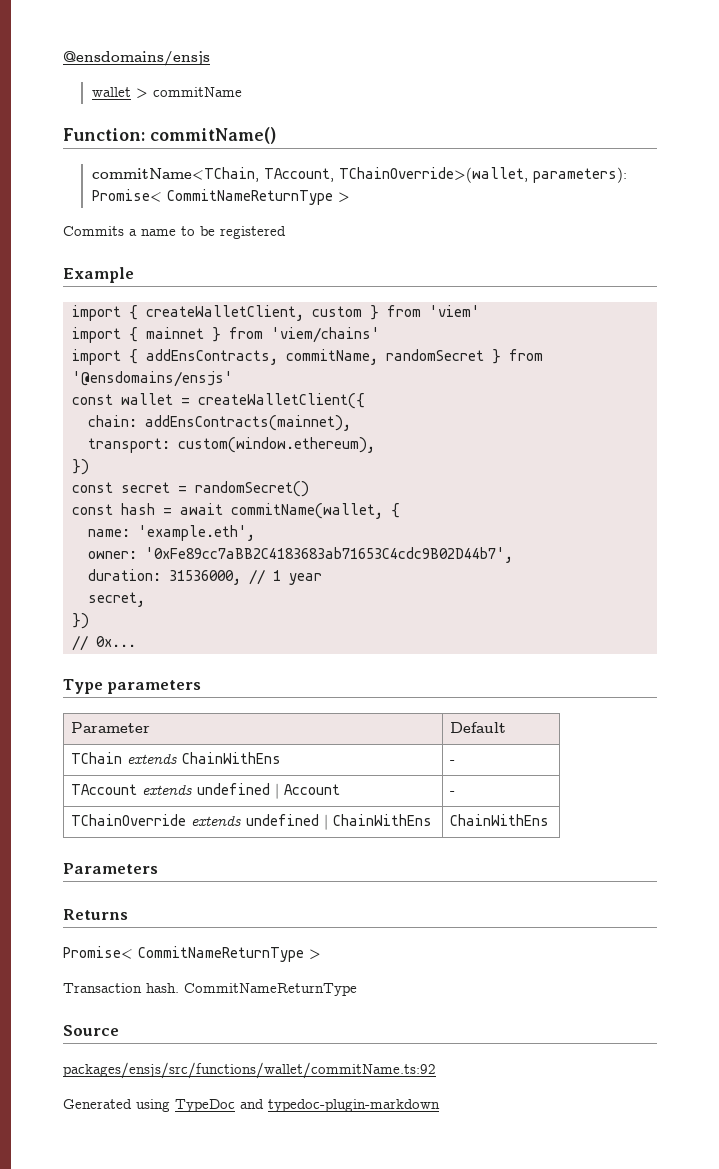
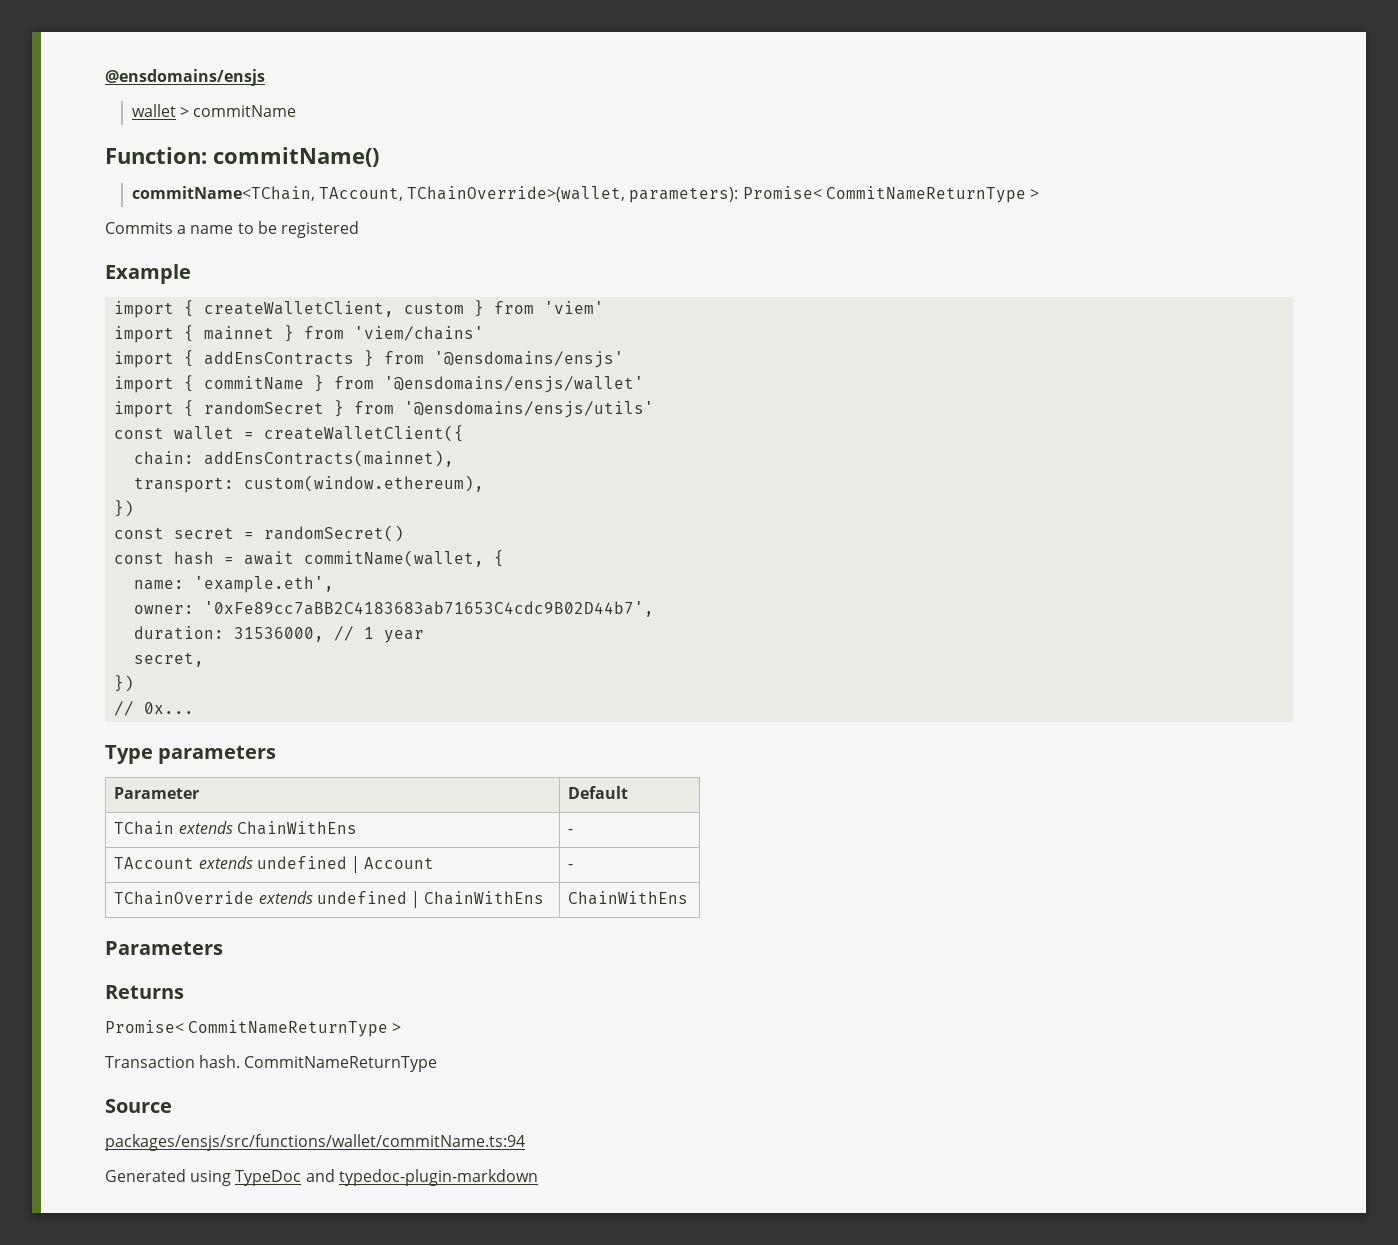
- import { addEnsContracts, commitName, randomSecret } from '@ensdomains/ensjs'
+ import { addEnsContracts } from '@ensdomains/ensjs'
+ import { commitName } from '@ensdomains/ensjs/wallet'
+ import { randomSecret } from '@ensdomains/ensjs/utils'
- packages/ensjs/src/functions/wallet/commitName.ts:92
+ packages/ensjs/src/functions/wallet/commitName.ts:94

